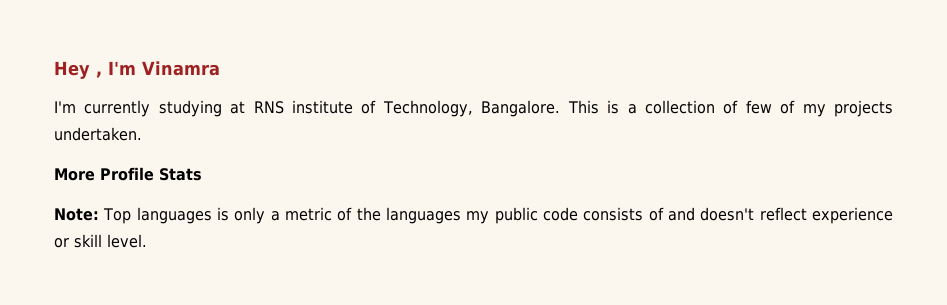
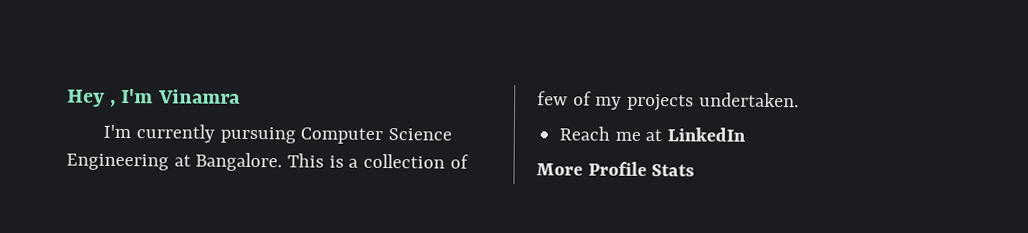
- I'm currently studying at RNS institute of Technology, Bangalore.
+ I'm currently pursuing Computer Science Engineering at Bangalore.
+ Reach me at LinkedIn
- Note: Top languages is only a metric of the languages my public code consists of and doesn't reflect experience or skill level.

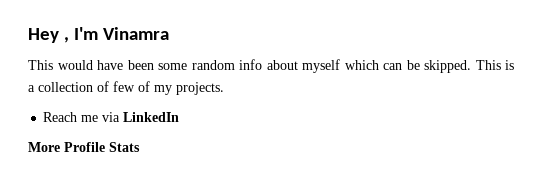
- I'm currently pursuing Computer Science Engineering at Bangalore.
+ This would have been some random info about myself which can be skipped.
- This is a collection of few of my projects undertaken.
+ This is a collection of few of my projects.
- Reach me at LinkedIn
+ Reach me via LinkedIn

